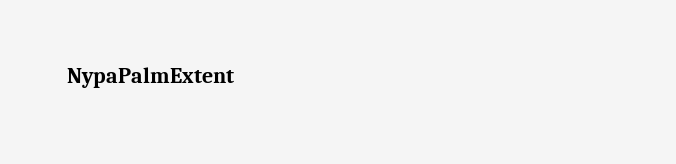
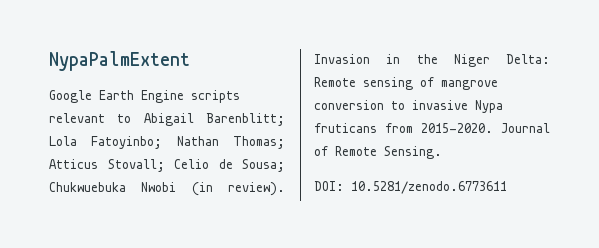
+ Google Earth Engine scripts relevant to Abigail Barenblitt; Lola Fatoyinbo; Nathan Thomas; Atticus Stovall; Celio de Sousa; Chukwuebuka Nwobi (in review). Invasion in the Niger Delta: Remote sensing of mangrove conversion to invasive Nypa fruticans from 2015-2020. Journal of Remote Sensing.
+ DOI: 10.5281/zenodo.6773611

